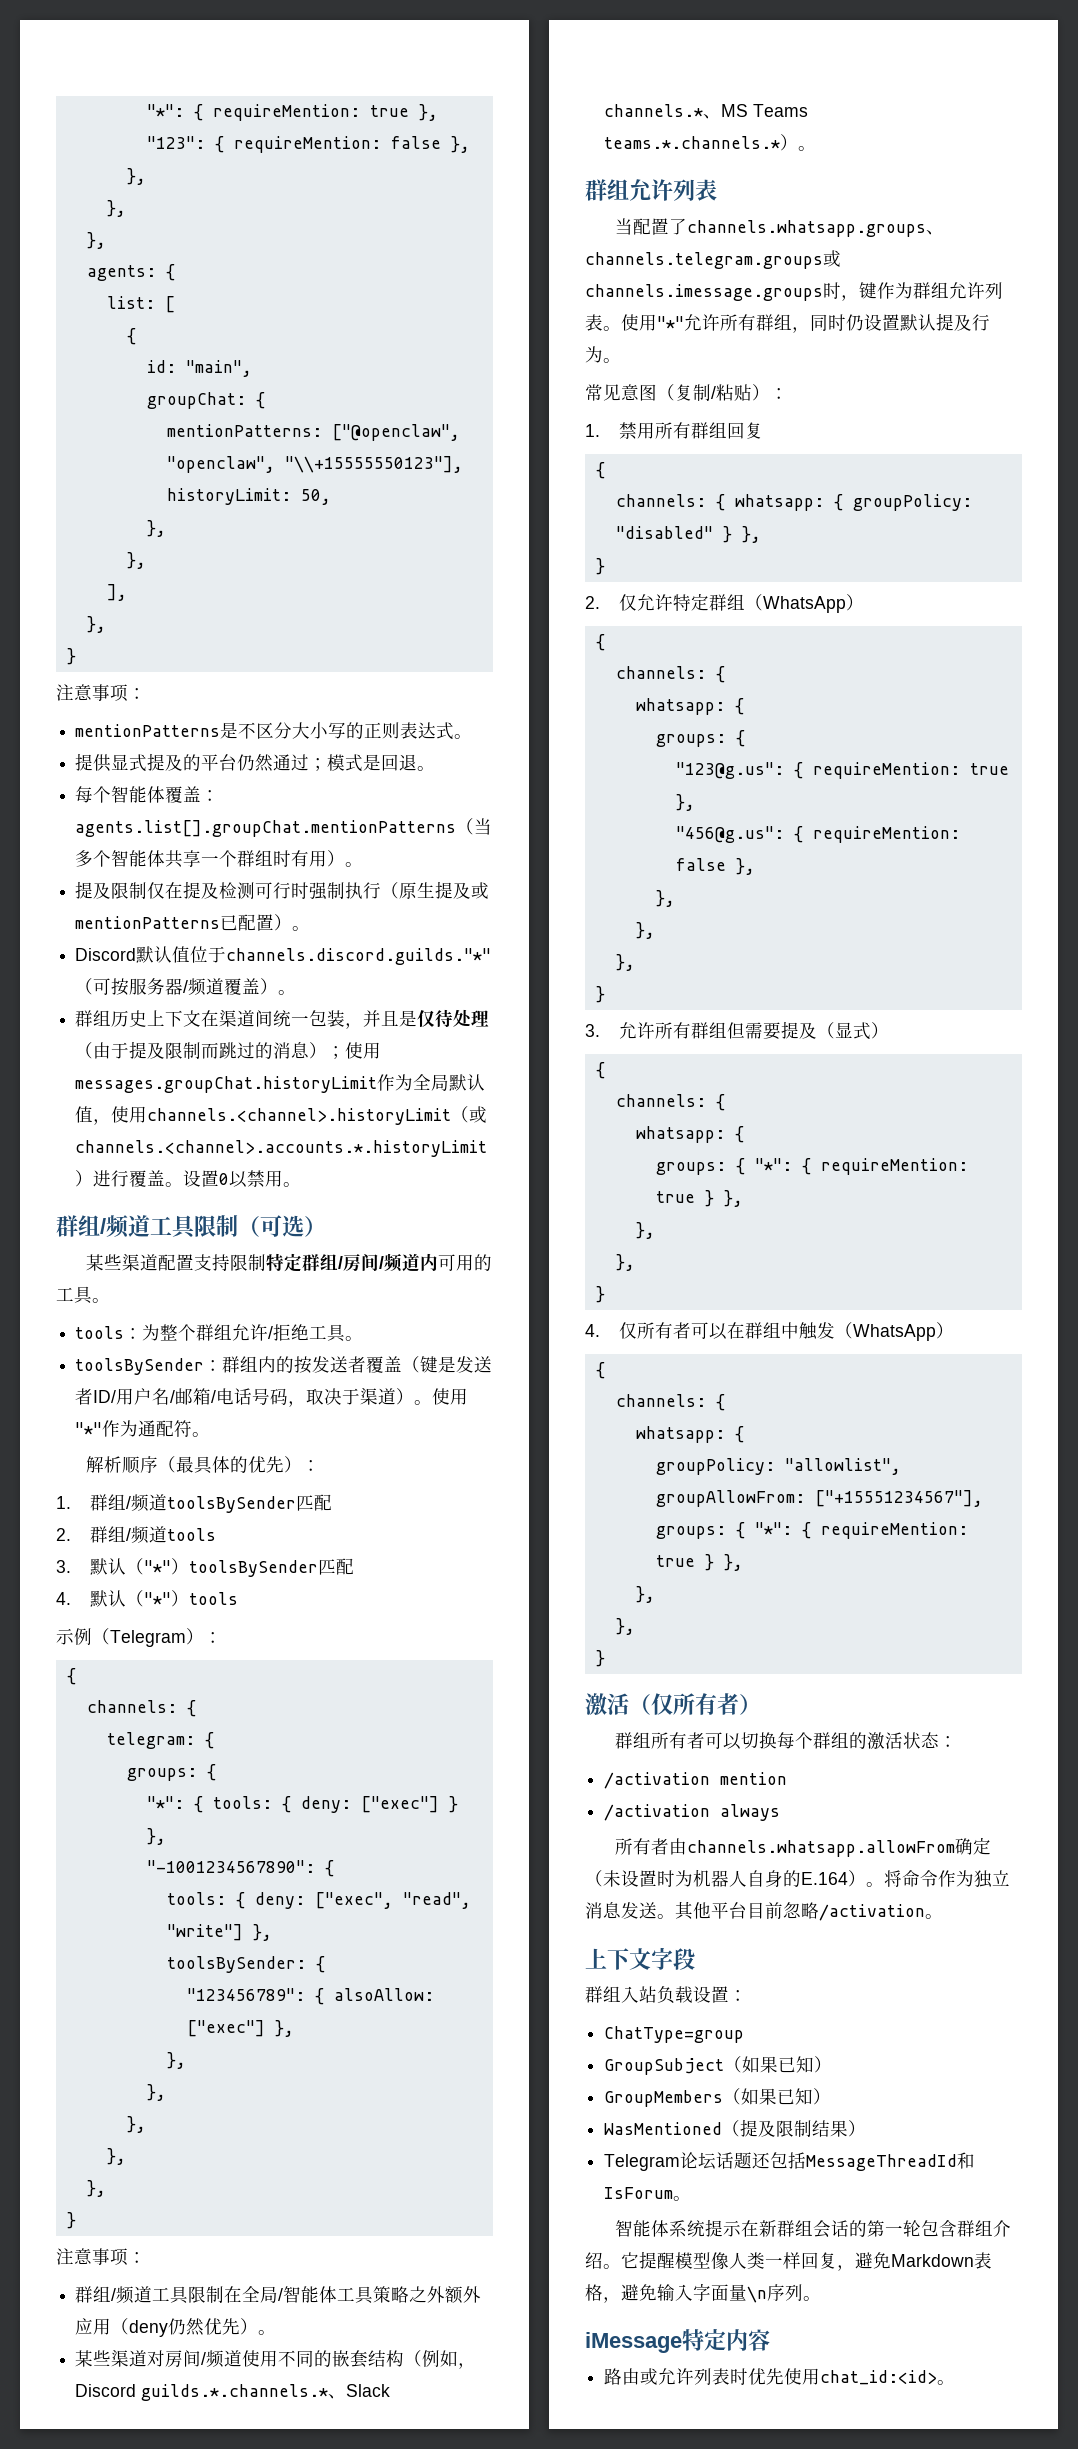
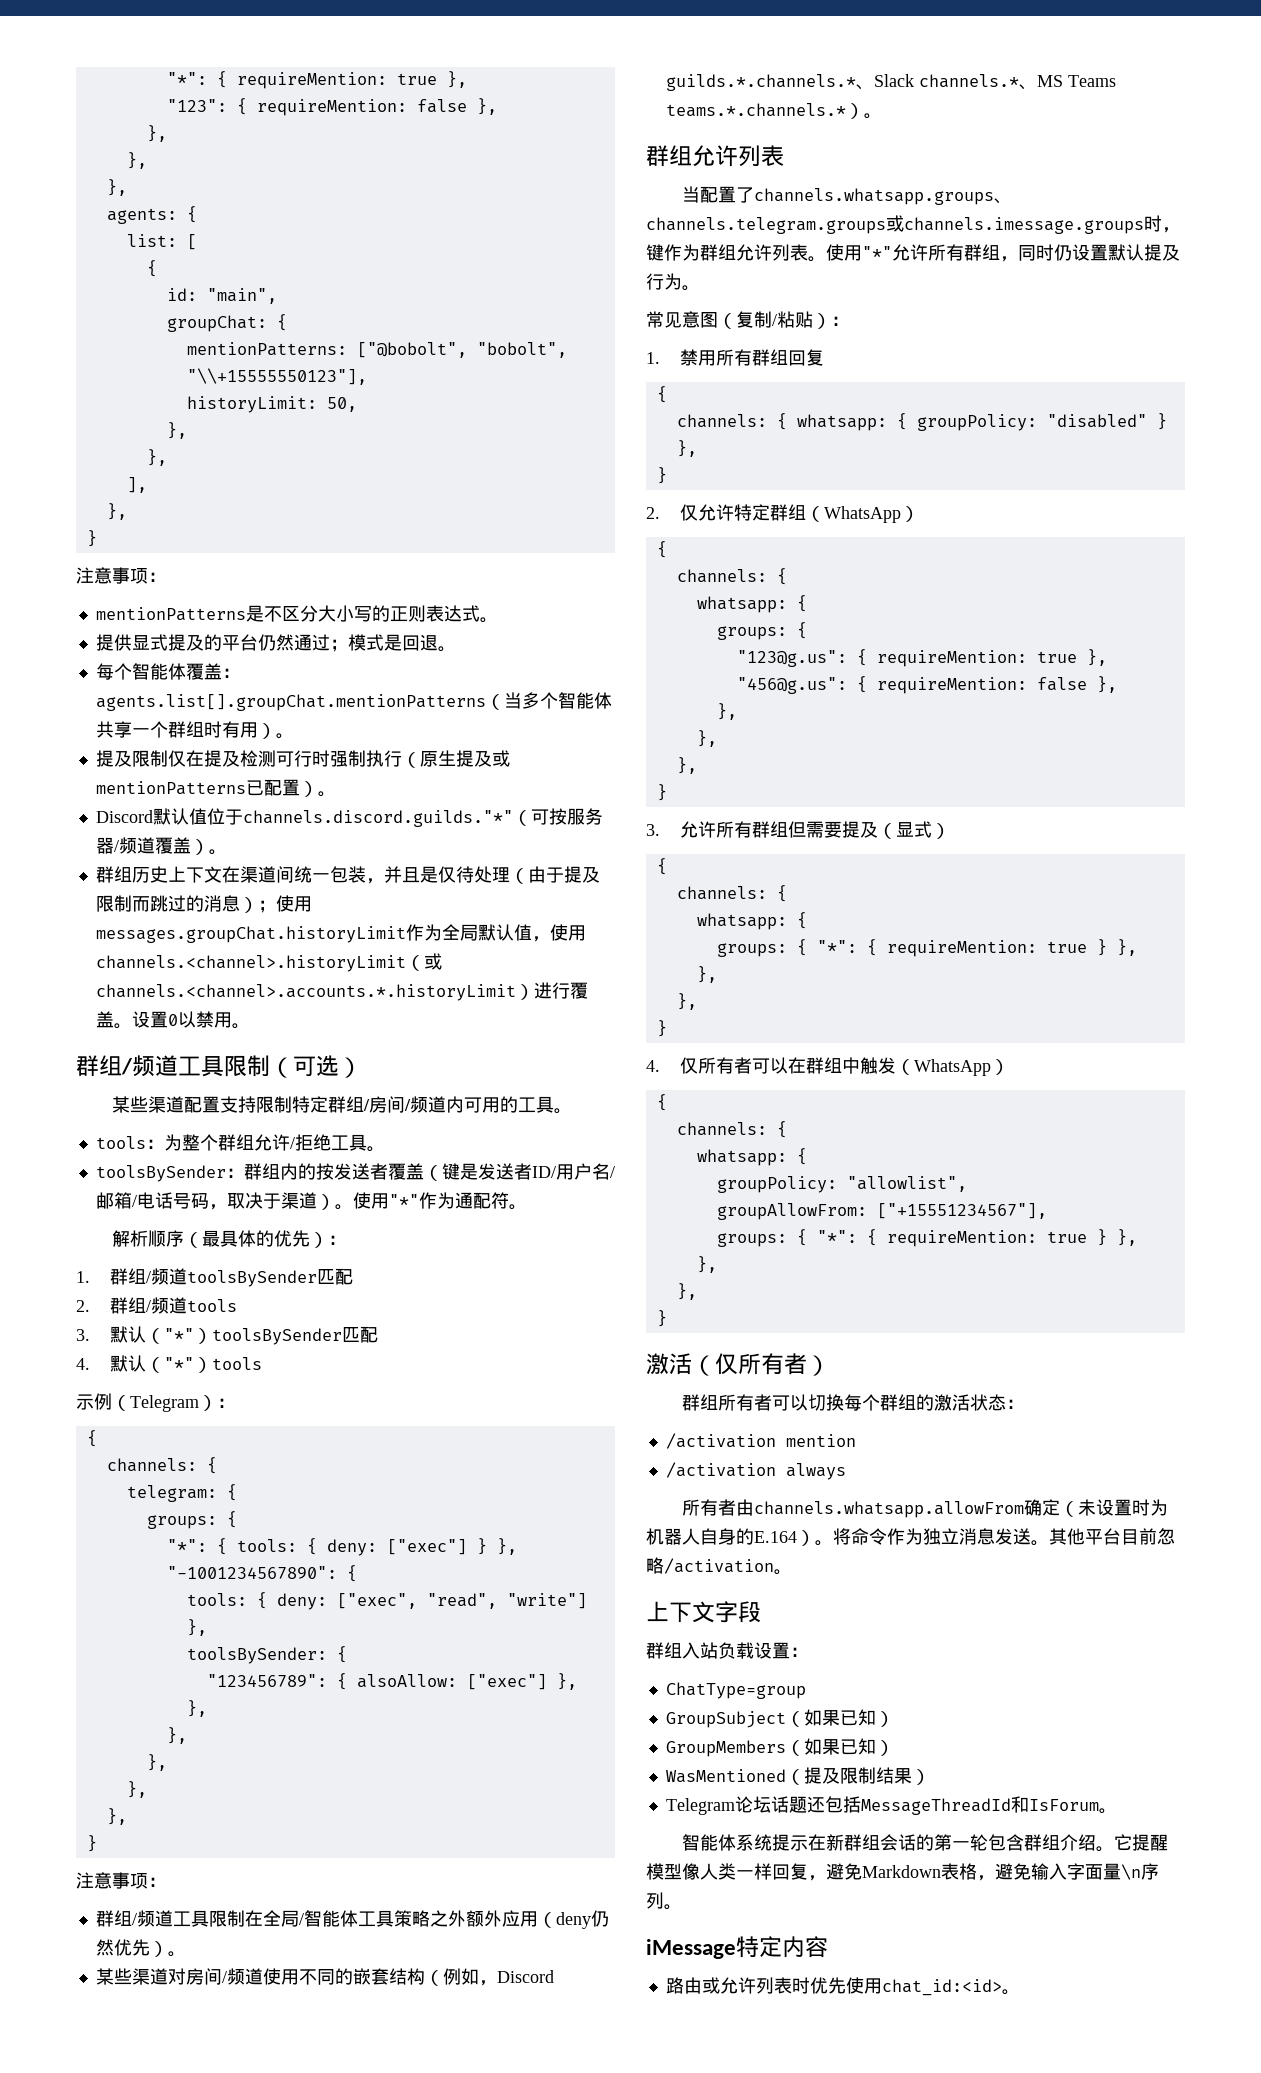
- mentionPatterns: ["@openclaw", "openclaw", "\\+15555550123"],
+ mentionPatterns: ["@bobolt", "bobolt", "\\+15555550123"],

